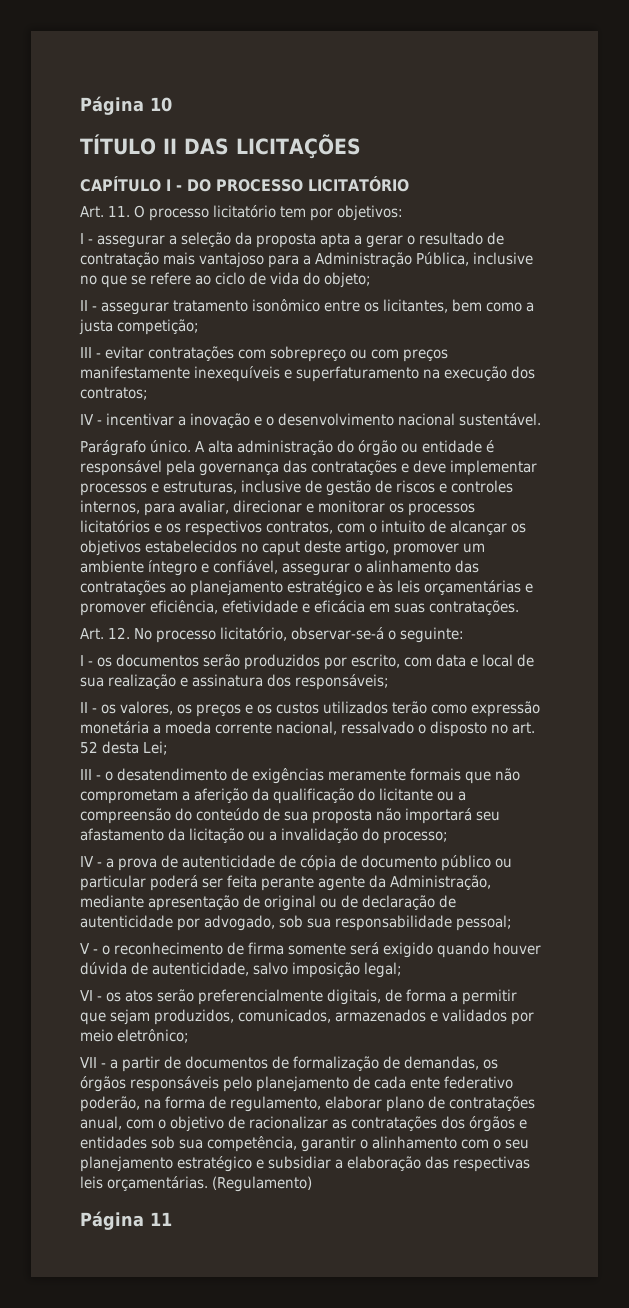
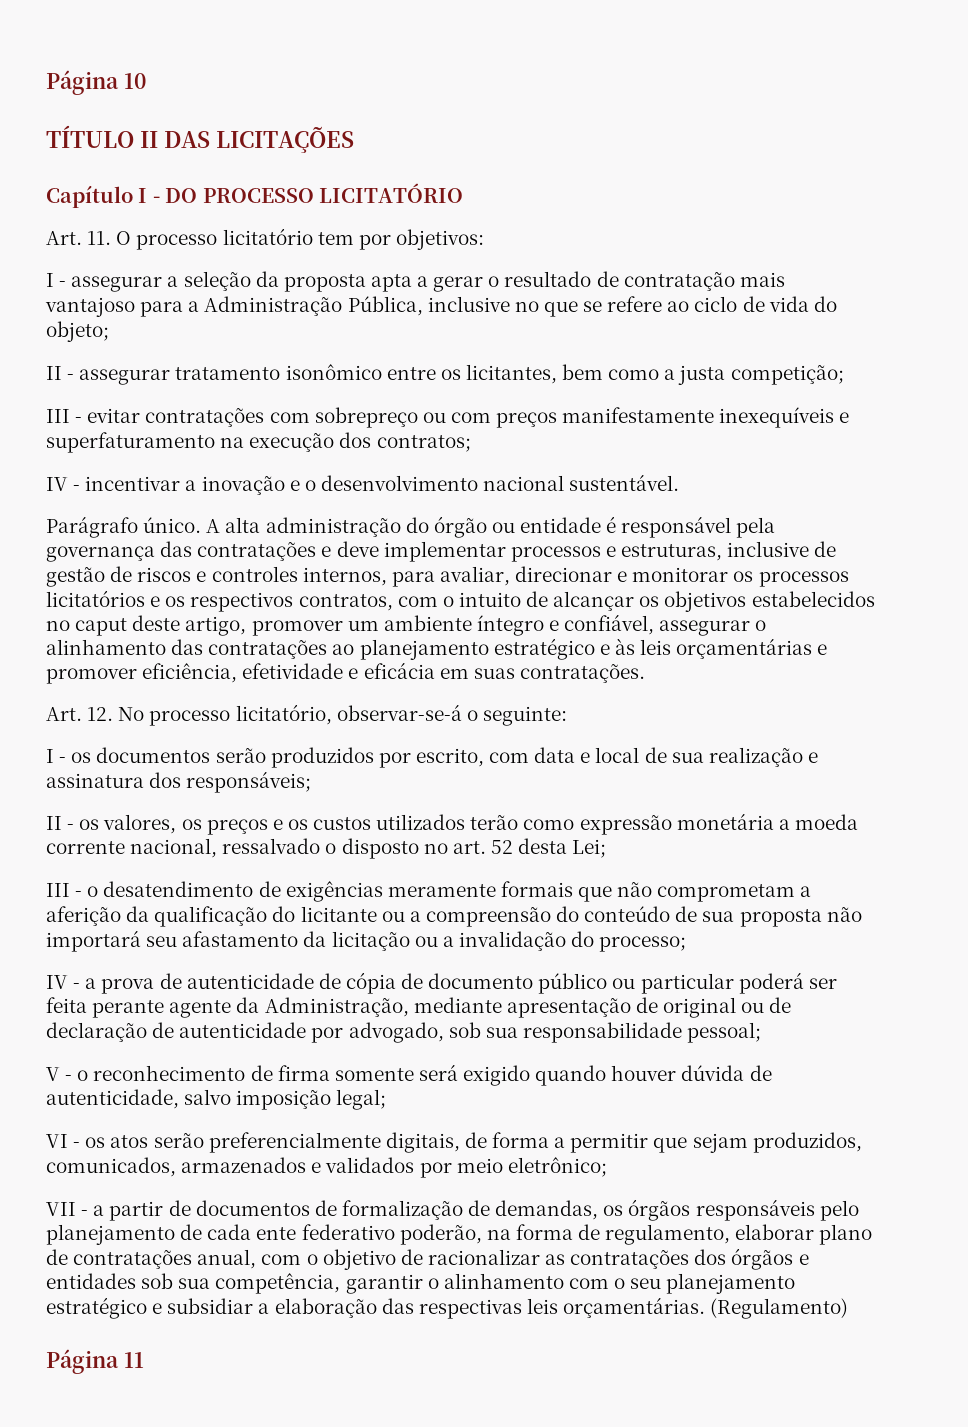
- CAPÍTULO I - DO PROCESSO LICITATÓRIO
+ Capítulo I - DO PROCESSO LICITATÓRIO

